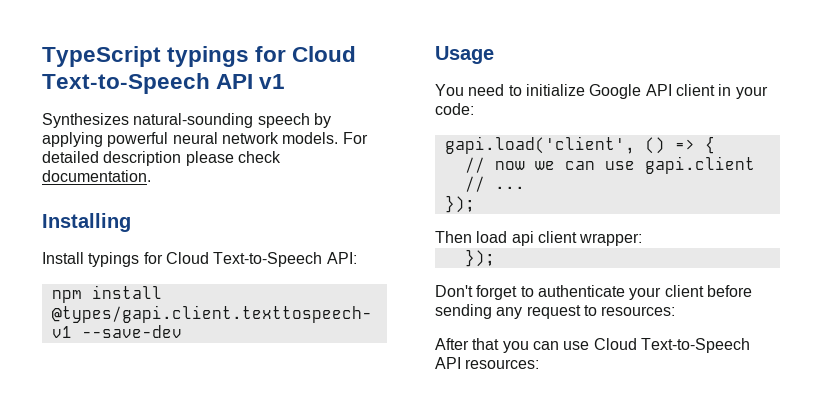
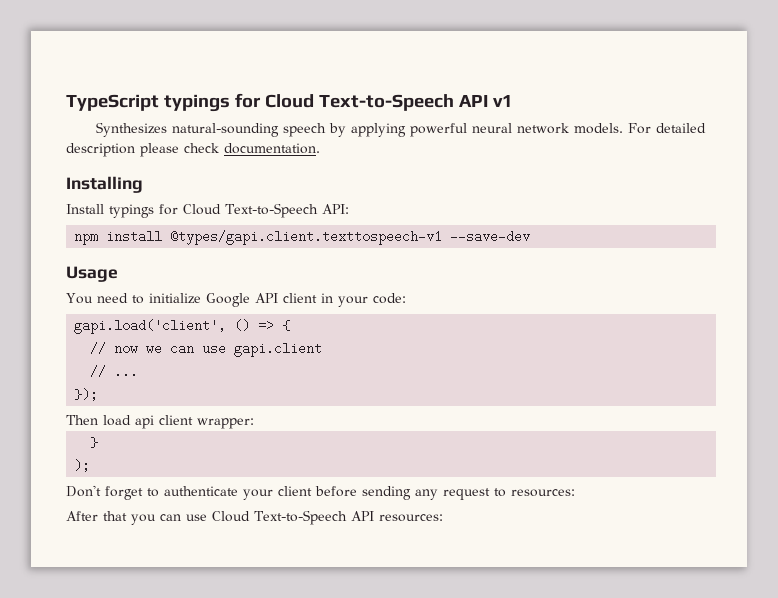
  Then load api client wrapper:
- });
+ }
+ );

